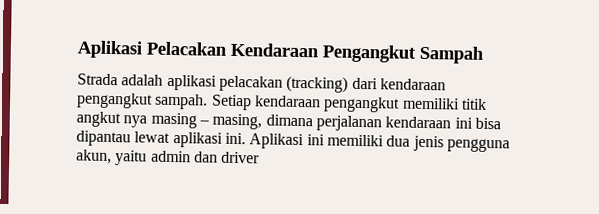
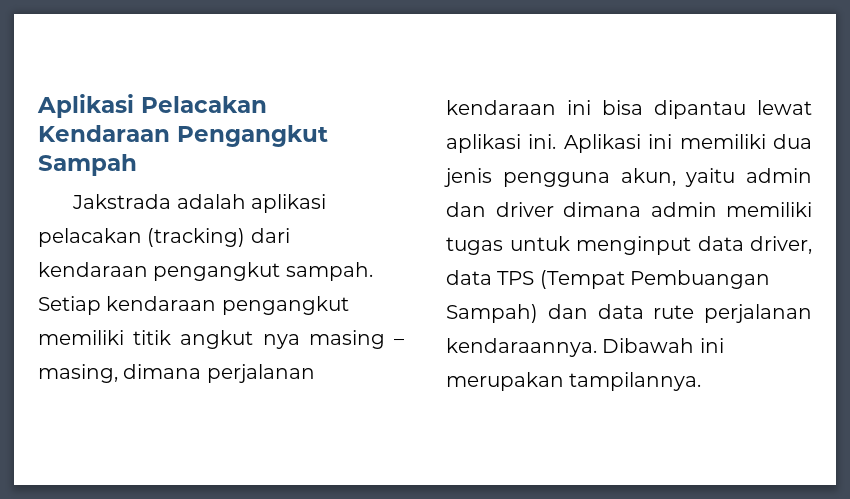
- Strada adalah aplikasi pelacakan (tracking) dari kendaraan pengangkut sampah.
+ Jakstrada adalah aplikasi pelacakan (tracking) dari kendaraan pengangkut sampah.
- Aplikasi ini memiliki dua jenis pengguna akun, yaitu admin dan driver
+ Aplikasi ini memiliki dua jenis pengguna akun, yaitu admin dan driver dimana admin memiliki tugas untuk menginput data driver, data TPS (Tempat Pembuangan Sampah) dan data rute perjalanan kendaraannya. Dibawah ini merupakan tampilannya.

